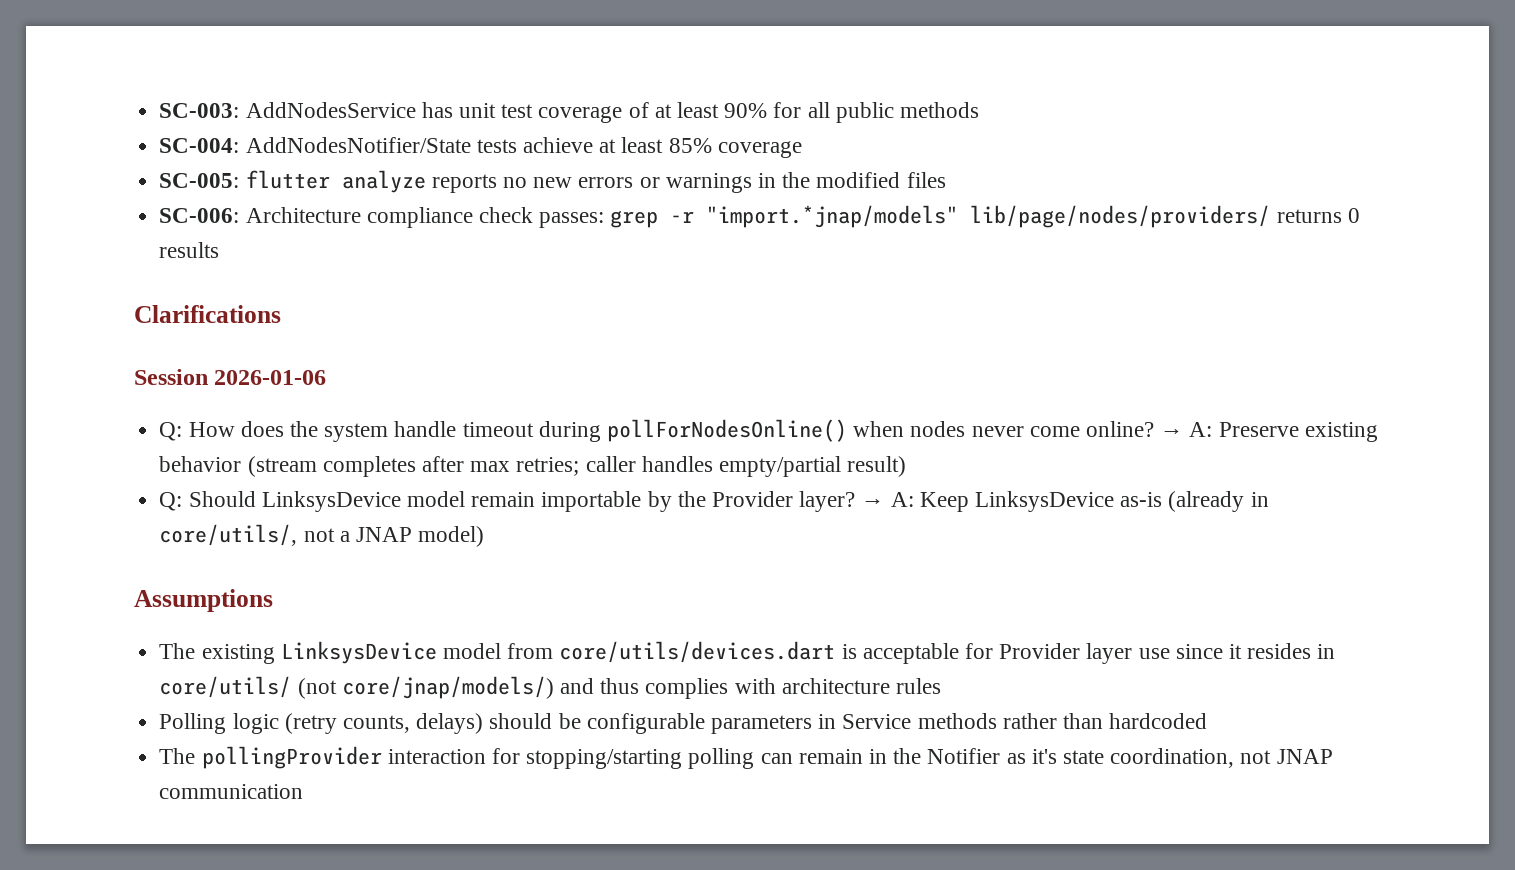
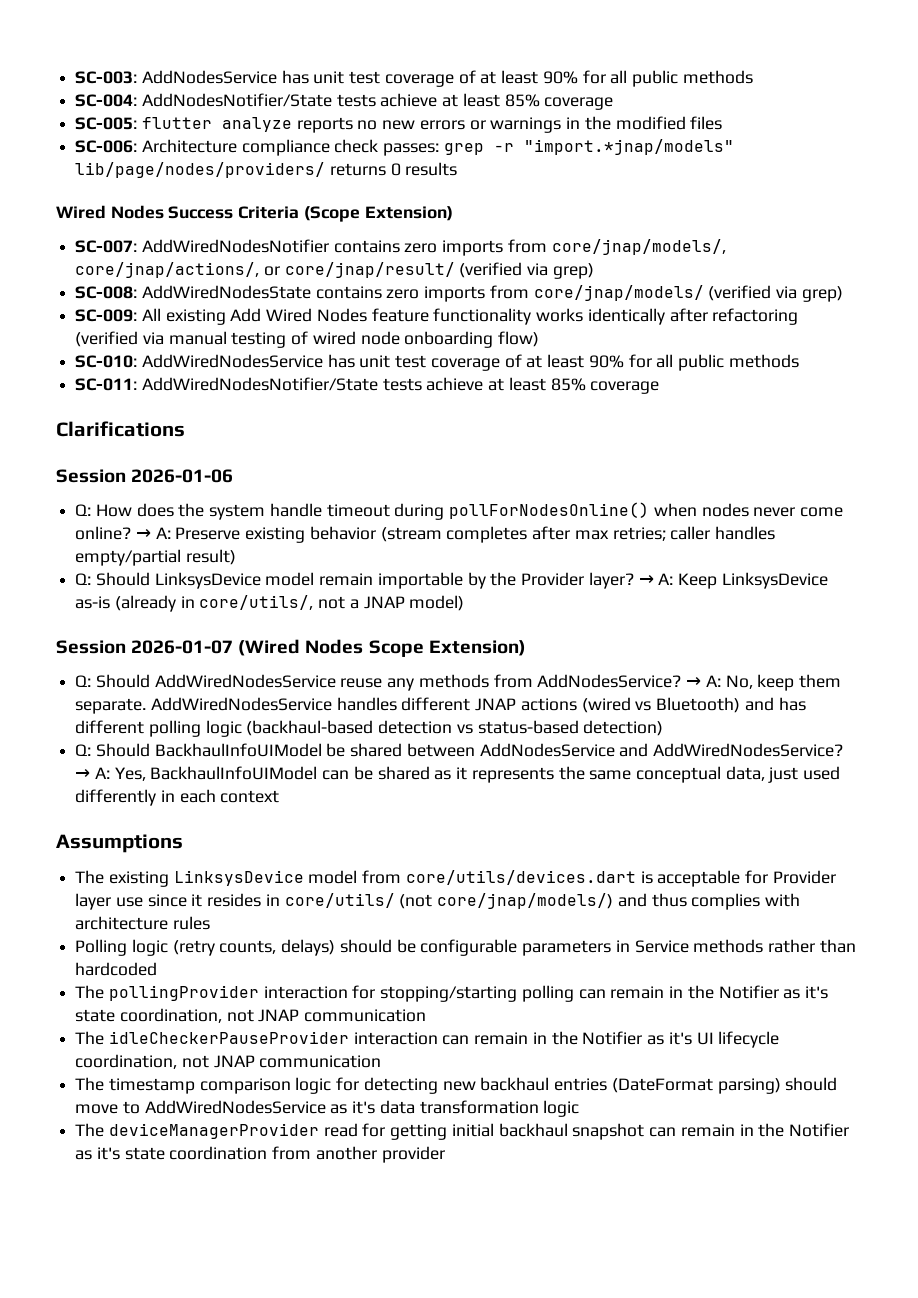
+ Wired Nodes Success Criteria (Scope Extension)
+ SC-007: AddWiredNodesNotifier contains zero imports from core/jnap/models/, core/jnap/actions/, or core/jnap/result/ (verified via grep)
+ SC-008: AddWiredNodesState contains zero imports from core/jnap/models/ (verified via grep)
+ SC-009: All existing Add Wired Nodes feature functionality works identically after refactoring (verified via manual testing of wired node onboarding flow)
+ SC-010: AddWiredNodesService has unit test coverage of at least 90% for all public methods
+ SC-011: AddWiredNodesNotifier/State tests achieve at least 85% coverage
+ Session 2026-01-07 (Wired Nodes Scope Extension)
+ Q: Should AddWiredNodesService reuse any methods from AddNodesService? → A: No, keep them separate. AddWiredNodesService handles different JNAP actions (wired vs Bluetooth) and has different polling logic (backhaul-based detection vs status-based detection)
+ Q: Should BackhaulInfoUIModel be shared between AddNodesService and AddWiredNodesService? → A: Yes, BackhaulInfoUIModel can be shared as it represents the same conceptual data, just used differently in each context
+ The idleCheckerPauseProvider interaction can remain in the Notifier as it's UI lifecycle coordination, not JNAP communication
+ The timestamp comparison logic for detecting new backhaul entries (DateFormat parsing) should move to AddWiredNodesService as it's data transformation logic
+ The deviceManagerProvider read for getting initial backhaul snapshot can remain in the Notifier as it's state coordination from another provider

